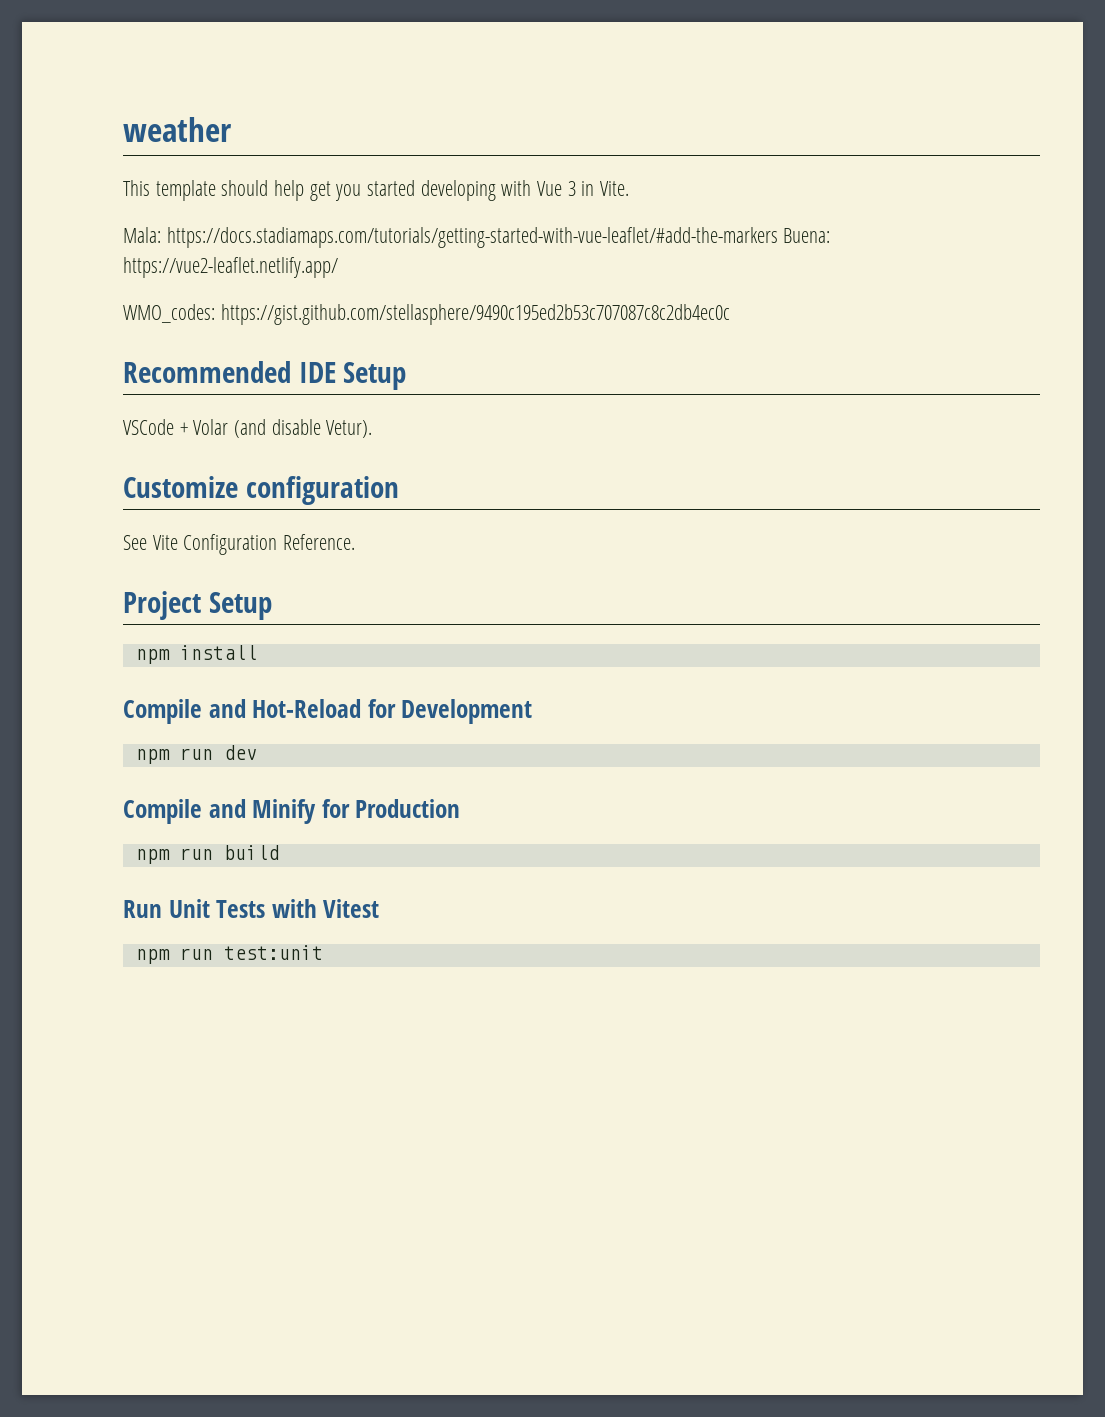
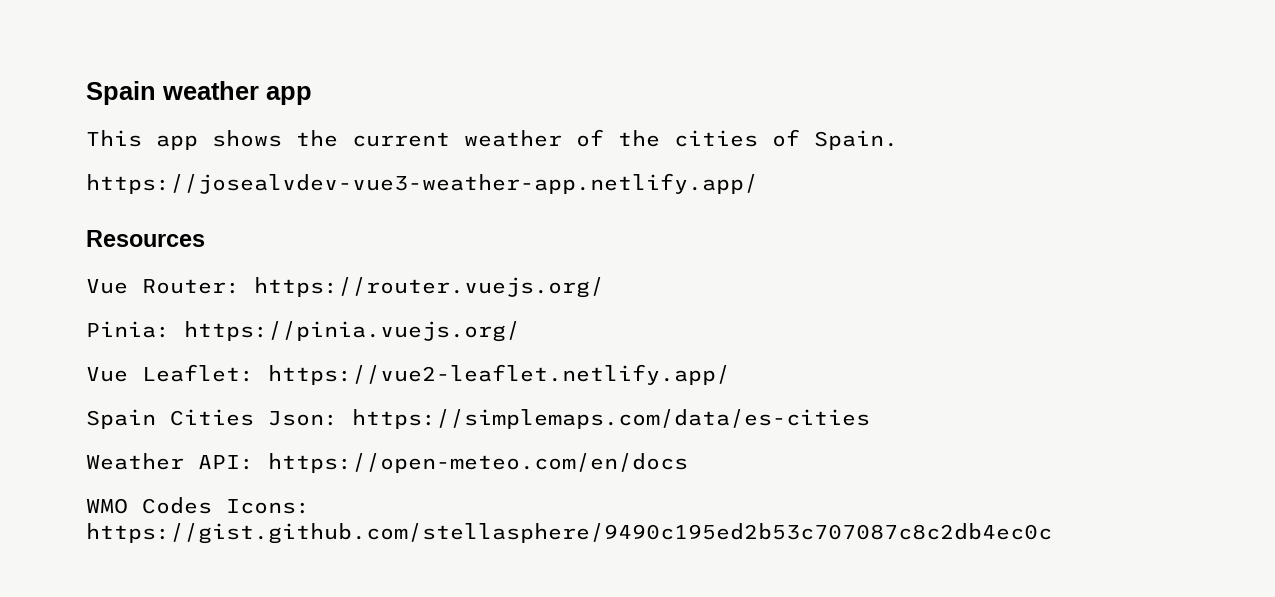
- weather
+ Spain weather app
- This template should help get you started developing with Vue 3 in Vite.
- Mala: https://docs.stadiamaps.com/tutorials/getting-started-with-vue-leaflet/#add-the-markers Buena: https://vue2-leaflet.netlify.app/
- WMO_codes: https://gist.github.com/stellasphere/9490c195ed2b53c707087c8c2db4ec0c
- Recommended IDE Setup
- VSCode + Volar (and disable Vetur).
- Customize configuration
- See Vite Configuration Reference.
- Project Setup
- npm install
- Compile and Hot-Reload for Development
- npm run dev
- Compile and Minify for Production
- npm run build
- Run Unit Tests with Vitest
- npm run test:unit
+ This app shows the current weather of the cities of Spain.
+ https://josealvdev-vue3-weather-app.netlify.app/
+ Resources
+ Vue Router: https://router.vuejs.org/
+ Pinia: https://pinia.vuejs.org/
+ Vue Leaflet: https://vue2-leaflet.netlify.app/
+ Spain Cities Json: https://simplemaps.com/data/es-cities
+ Weather API: https://open-meteo.com/en/docs
+ WMO Codes Icons: https://gist.github.com/stellasphere/9490c195ed2b53c707087c8c2db4ec0c

